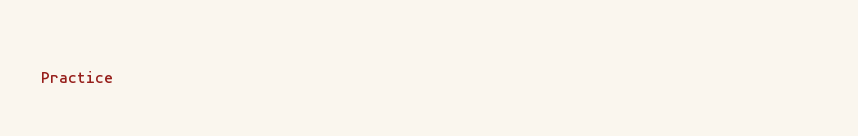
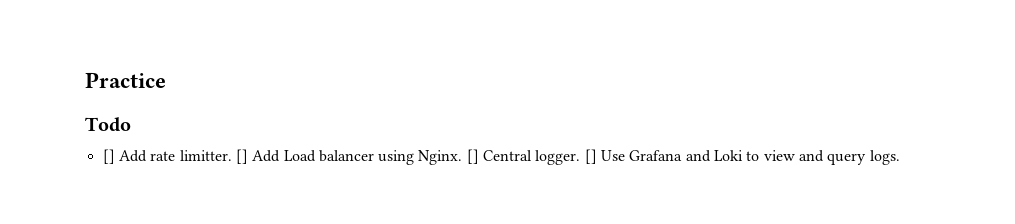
+ Todo
+ [] Add rate limitter. [] Add Load balancer using Nginx. [] Central logger. [] Use Grafana and Loki to view and query logs.

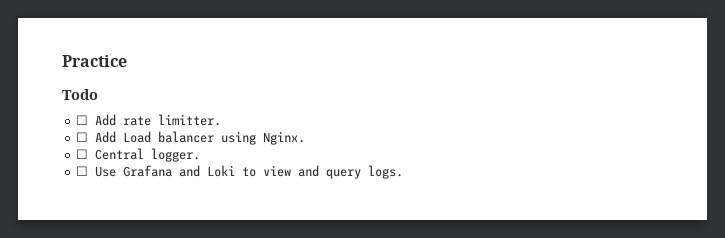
- [] Add rate limitter. [] Add Load balancer using Nginx. [] Central logger. [] Use Grafana and Loki to view and query logs.
+ ☐ Add rate limitter.
+ ☐ Add Load balancer using Nginx.
+ ☐ Central logger.
+ ☐ Use Grafana and Loki to view and query logs.

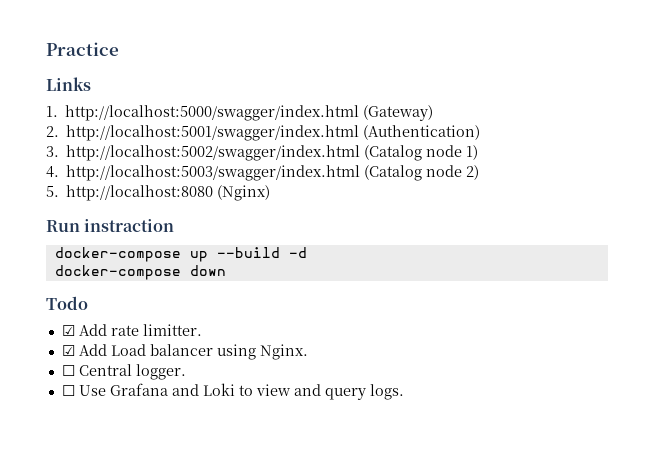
+ Links
+ 1. http://localhost:5000/swagger/index.html (Gateway)
+ 2. http://localhost:5001/swagger/index.html (Authentication)
+ 3. http://localhost:5002/swagger/index.html (Catalog node 1)
+ 4. http://localhost:5003/swagger/index.html (Catalog node 2)
+ 5. http://localhost:8080 (Nginx)
+ Run instraction
+ docker-compose up --build -d
+ docker-compose down
- ☐ Add rate limitter.
+ ☑ Add rate limitter.
- ☐ Add Load balancer using Nginx.
+ ☑ Add Load balancer using Nginx.

